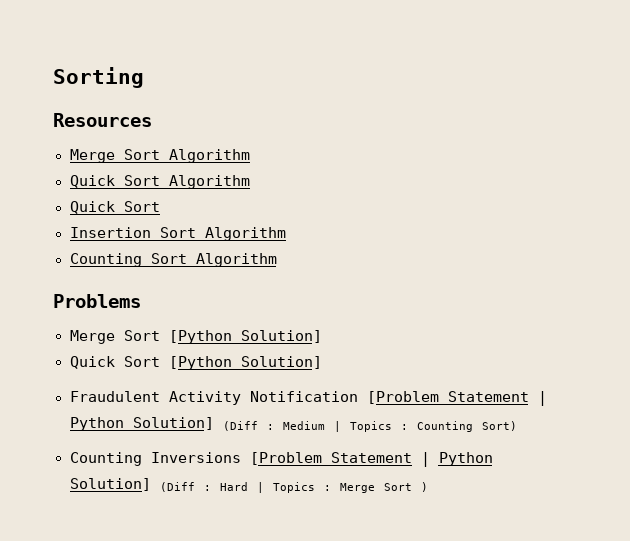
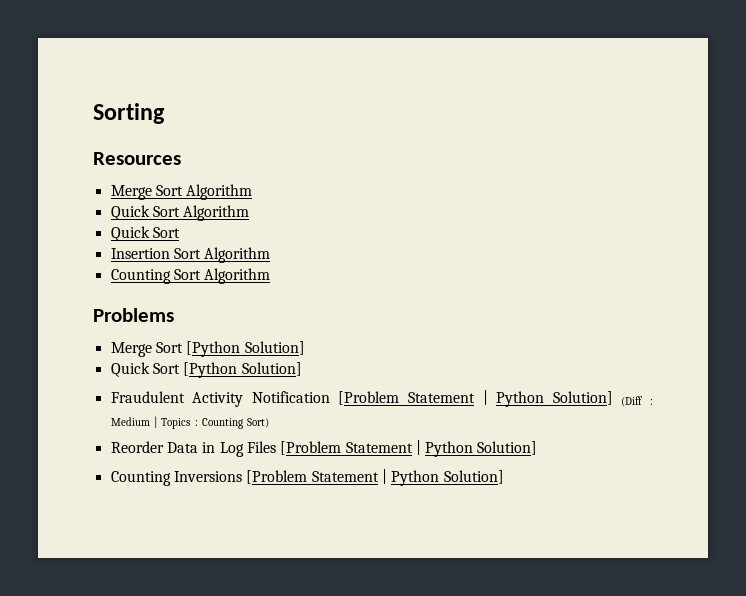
+ Reorder Data in Log Files [Problem Statement | Python Solution]
- Counting Inversions [Problem Statement | Python Solution] (Diff : Hard | Topics : Merge Sort )
+ Counting Inversions [Problem Statement | Python Solution]

